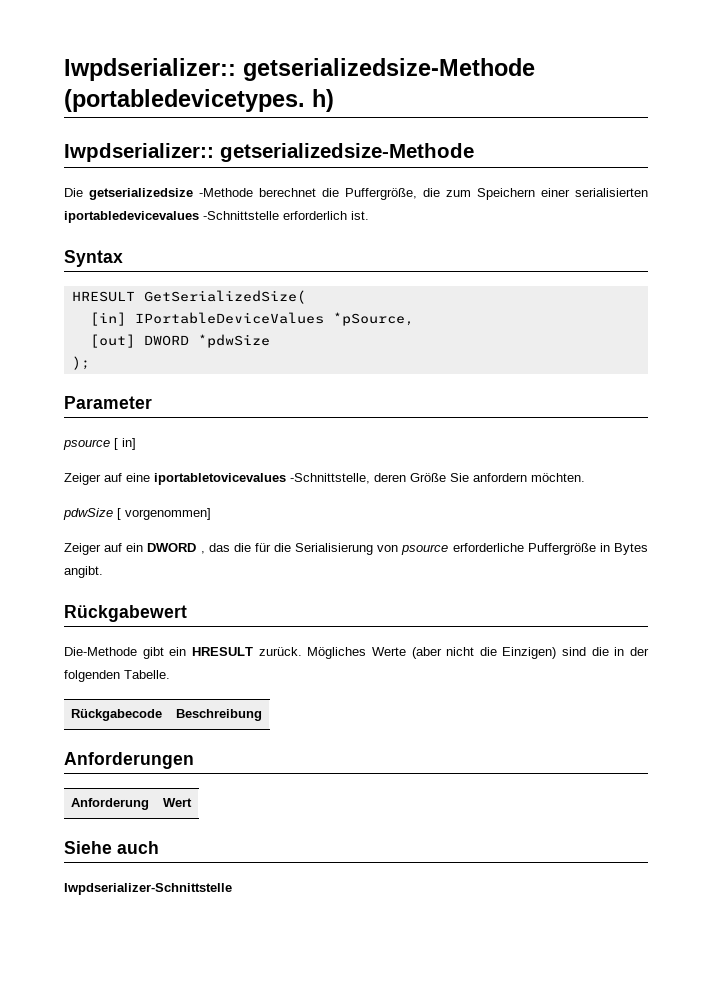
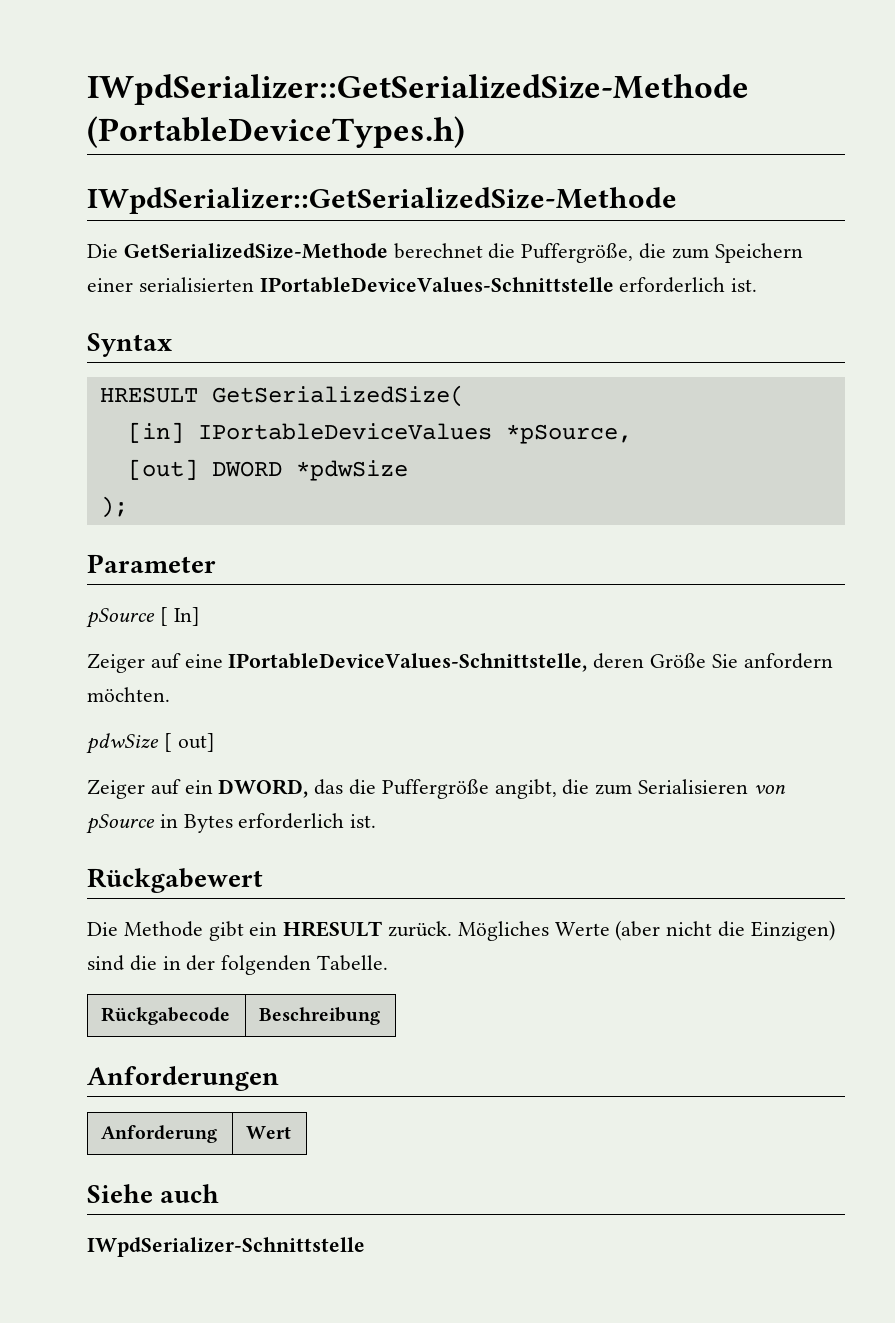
- Iwpdserializer:: getserializedsize-Methode (portabledevicetypes. h)
- Iwpdserializer:: getserializedsize-Methode
- Die getserializedsize -Methode berechnet die Puffergröße, die zum Speichern einer serialisierten iportabledevicevalues -Schnittstelle erforderlich ist.
+ IWpdSerializer::GetSerializedSize-Methode (PortableDeviceTypes.h)
+ IWpdSerializer::GetSerializedSize-Methode
+ Die GetSerializedSize-Methode berechnet die Puffergröße, die zum Speichern einer serialisierten IPortableDeviceValues-Schnittstelle erforderlich ist.
- psource [ in]
+ pSource [ In]
- Zeiger auf eine iportabletovicevalues -Schnittstelle, deren Größe Sie anfordern möchten.
+ Zeiger auf eine IPortableDeviceValues-Schnittstelle, deren Größe Sie anfordern möchten.
- pdwSize [ vorgenommen]
+ pdwSize [ out]
- Zeiger auf ein DWORD , das die für die Serialisierung von psource erforderliche Puffergröße in Bytes angibt.
+ Zeiger auf ein DWORD, das die Puffergröße angibt, die zum Serialisieren von pSource in Bytes erforderlich ist.
- Die-Methode gibt ein HRESULT zurück.
+ Die Methode gibt ein HRESULT zurück.
- Iwpdserializer-Schnittstelle
+ IWpdSerializer-Schnittstelle

